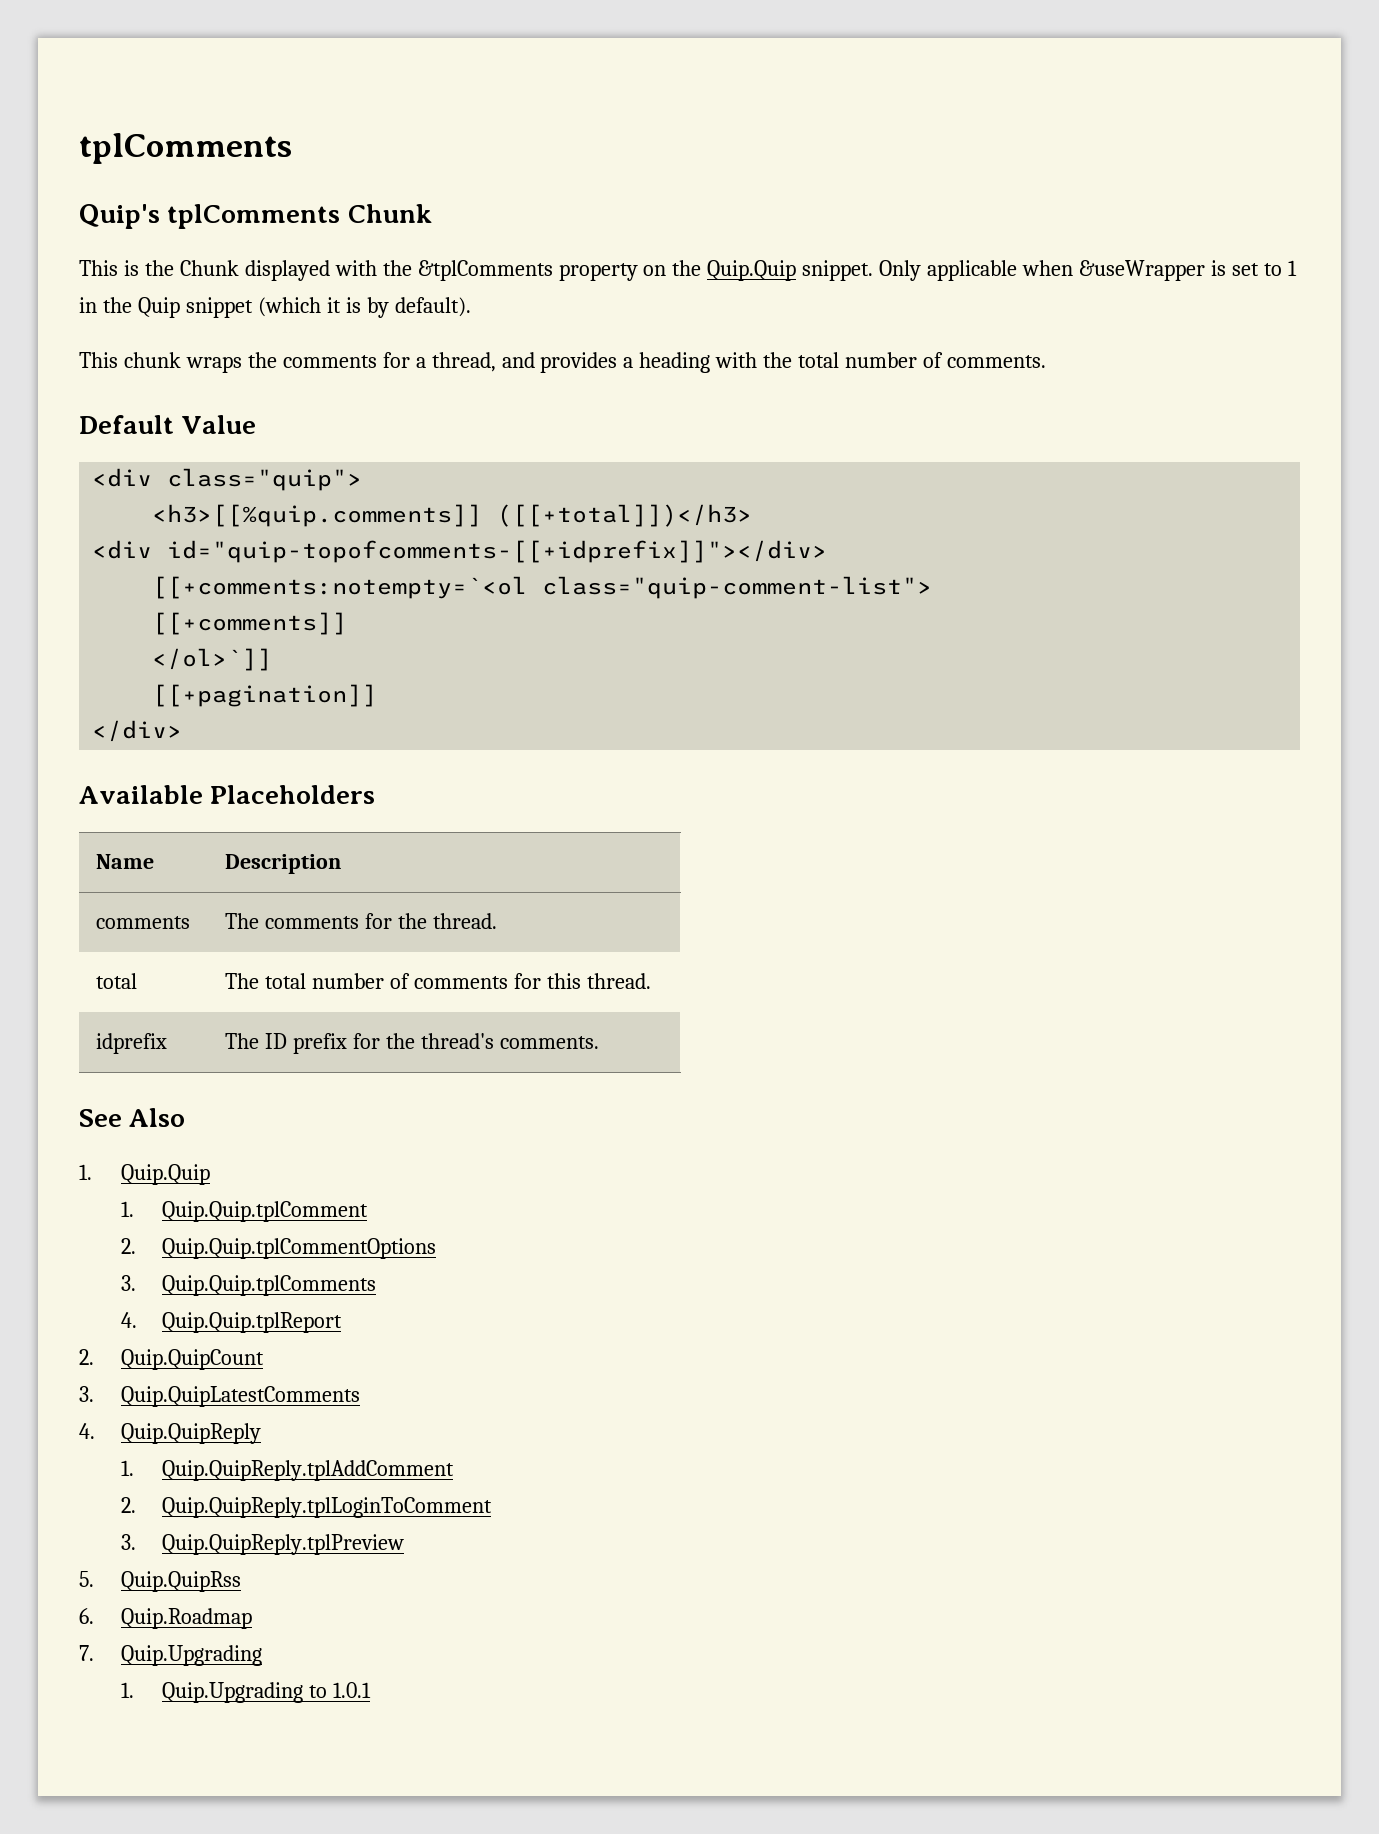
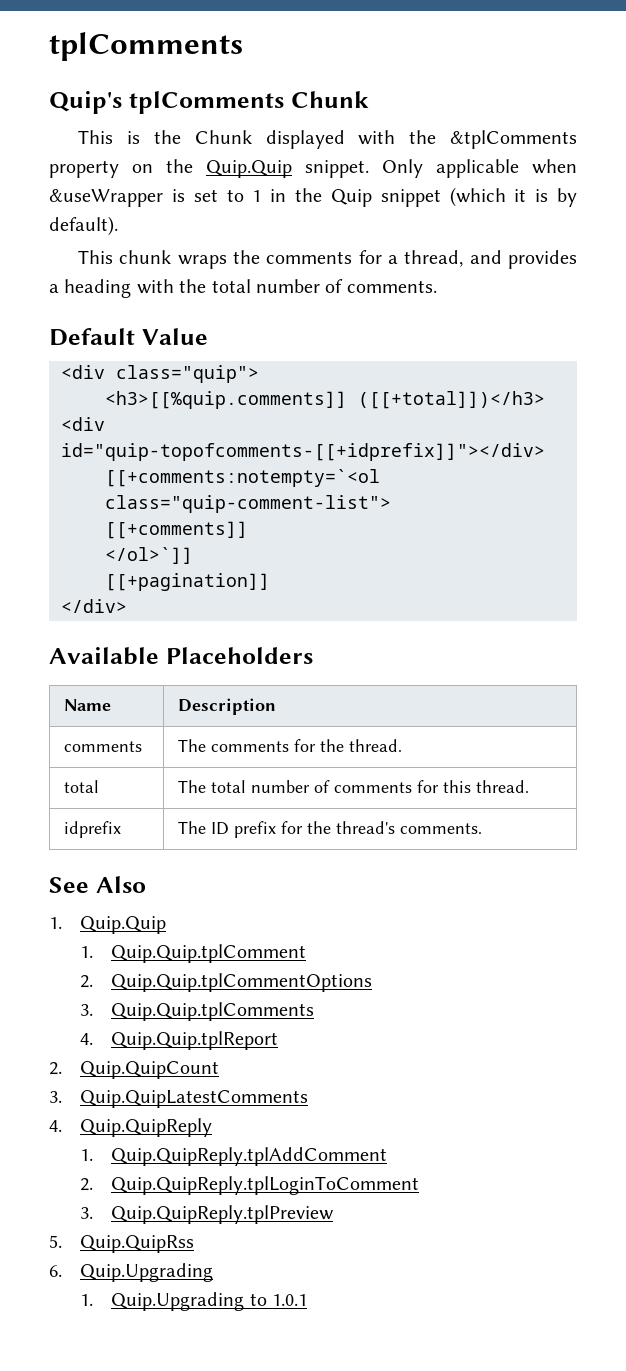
- 6. Quip.Roadmap
- 7. Quip.Upgrading
+ 6. Quip.Upgrading

